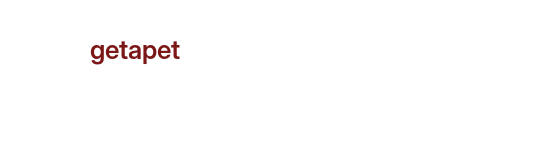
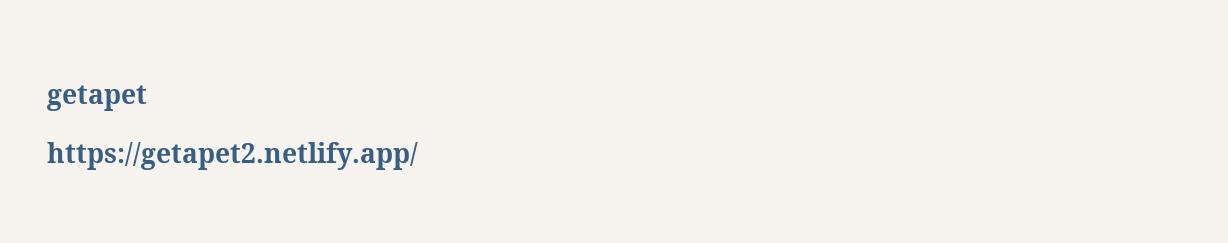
+ https://getapet2.netlify.app/

